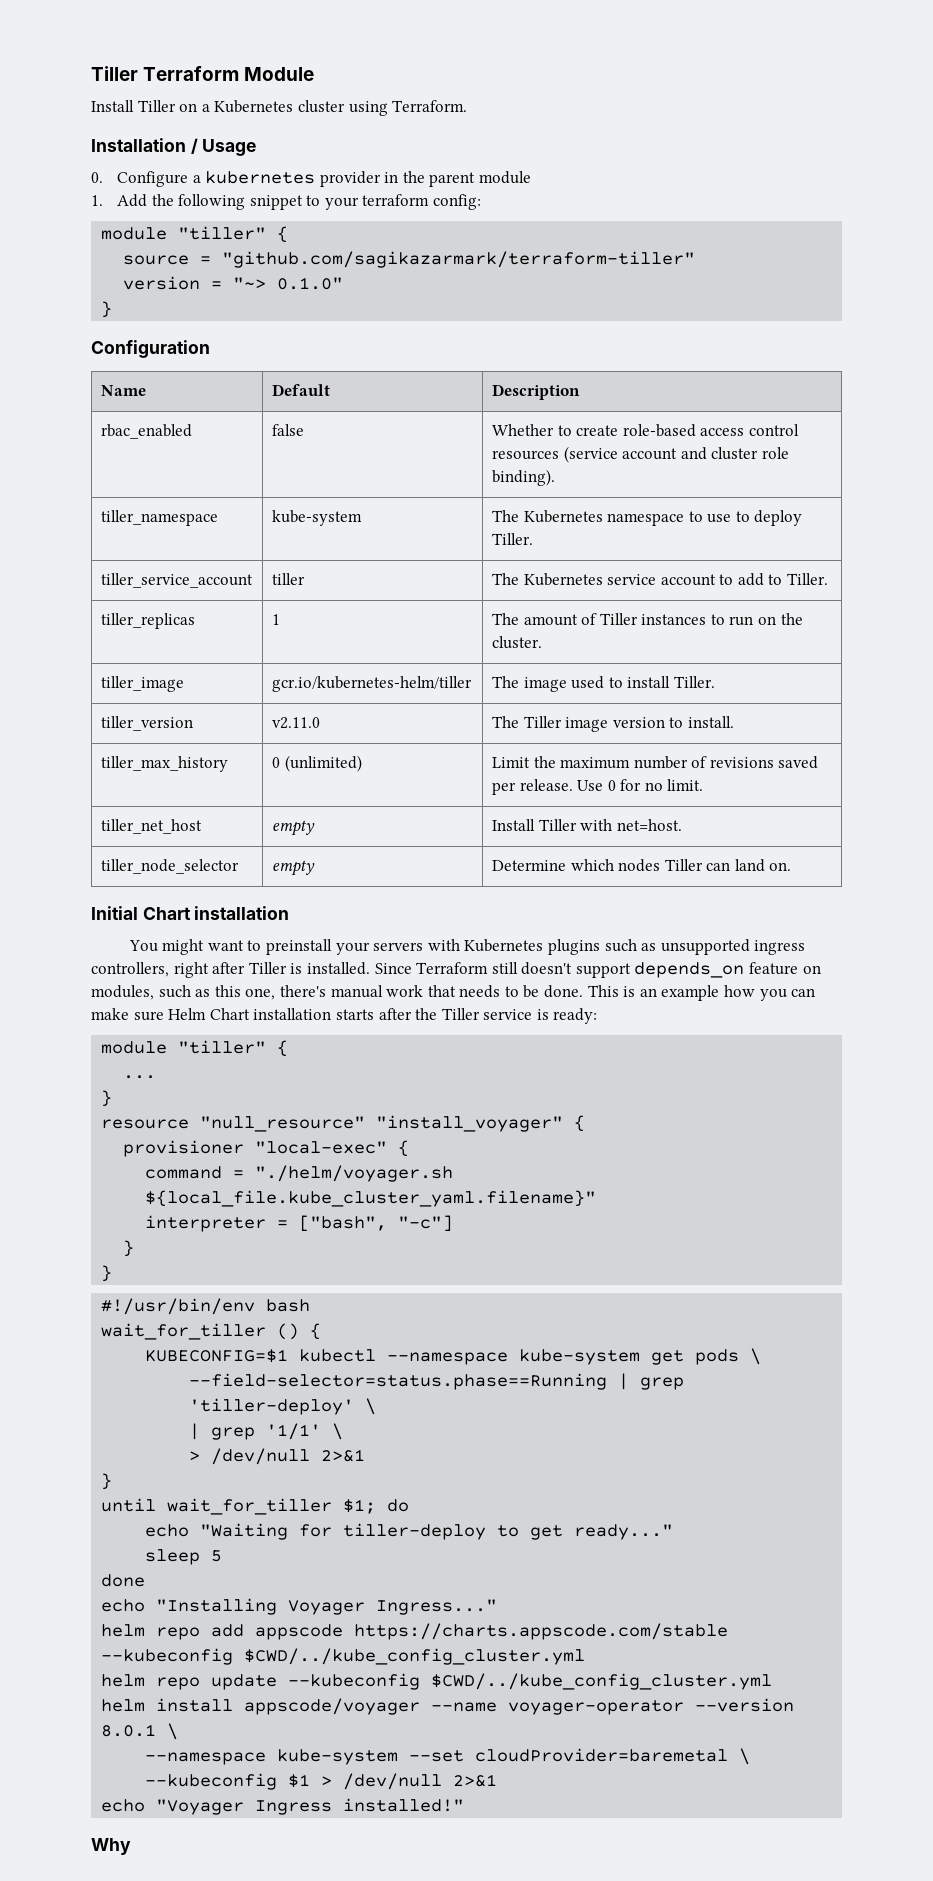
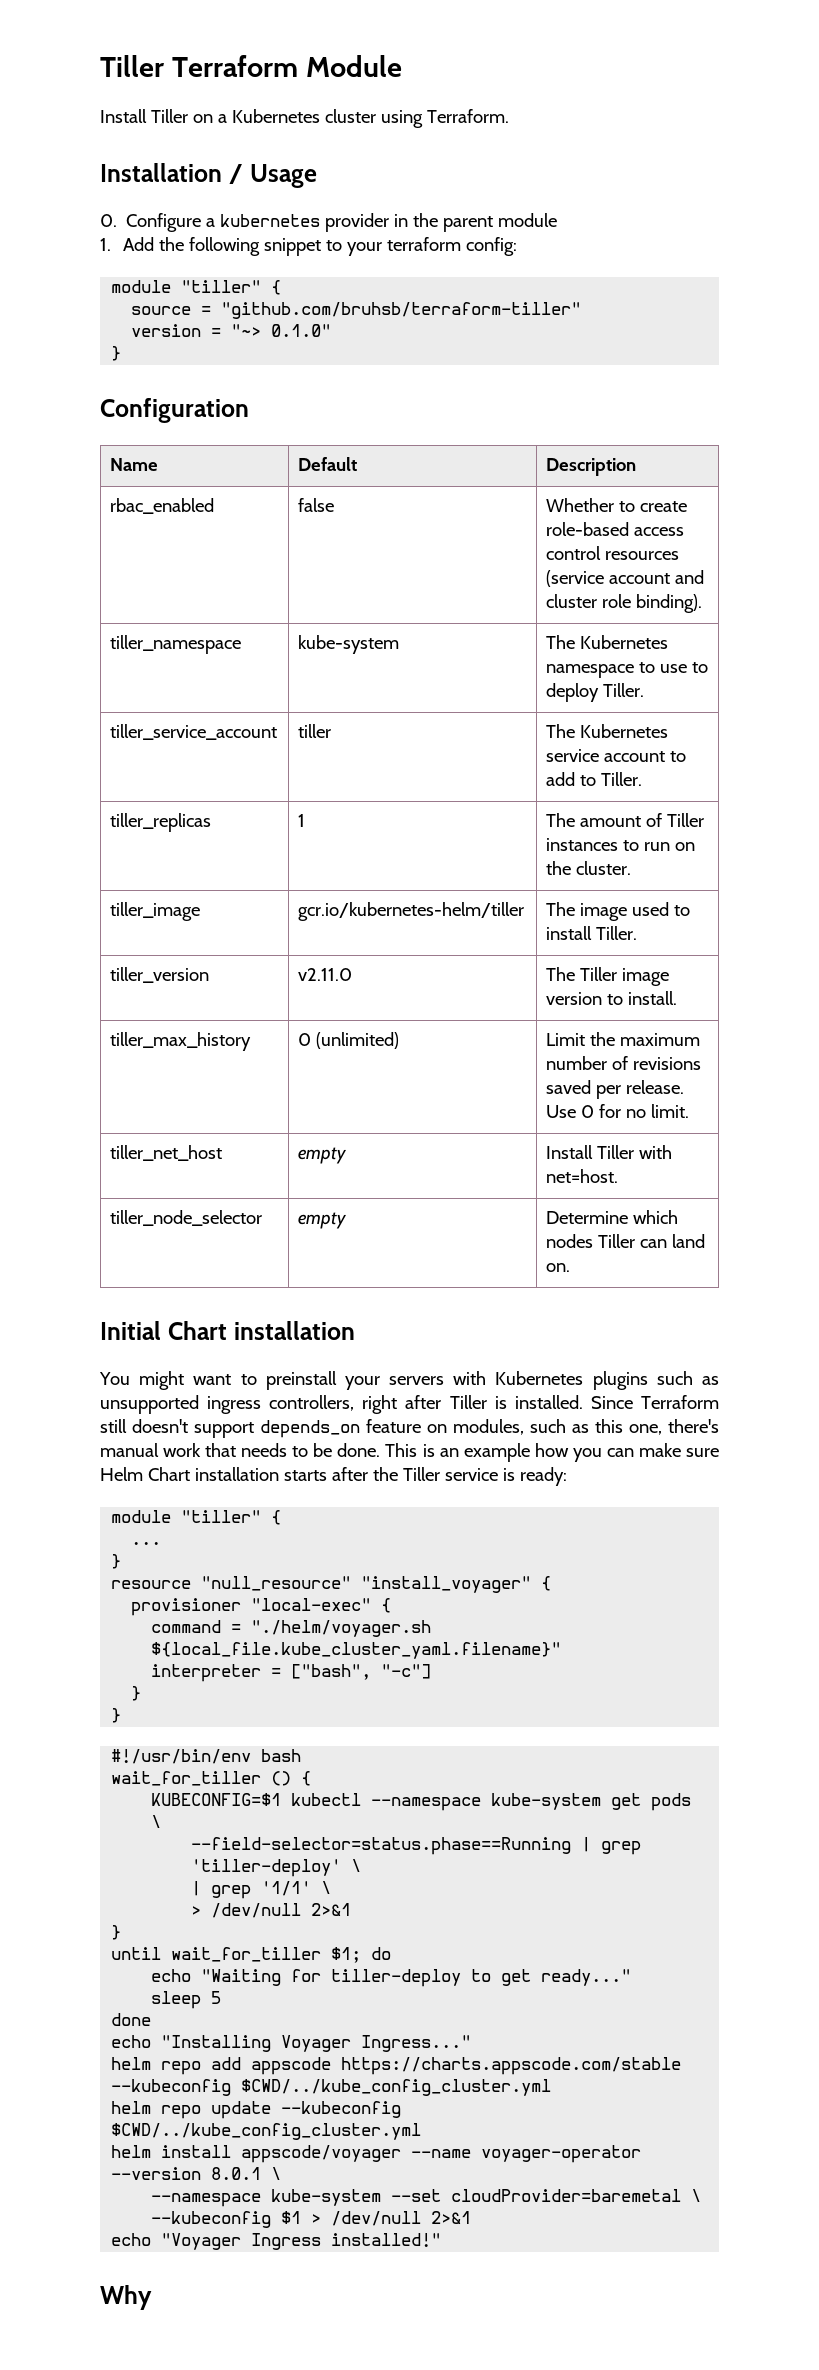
- source = "github.com/sagikazarmark/terraform-tiller"
+ source = "github.com/bruhsb/terraform-tiller"

